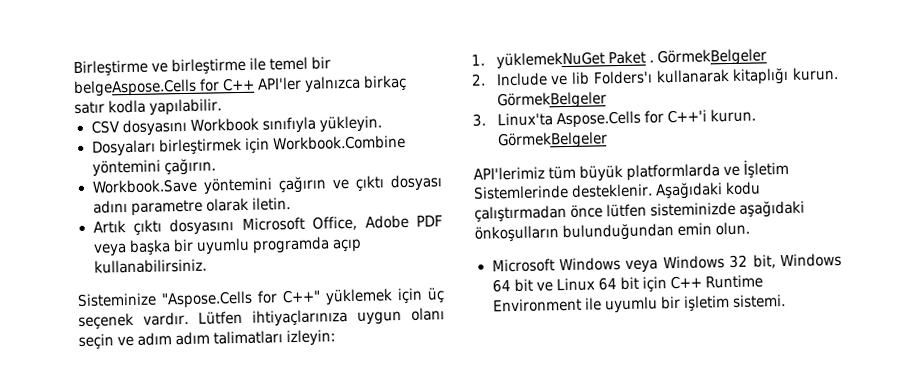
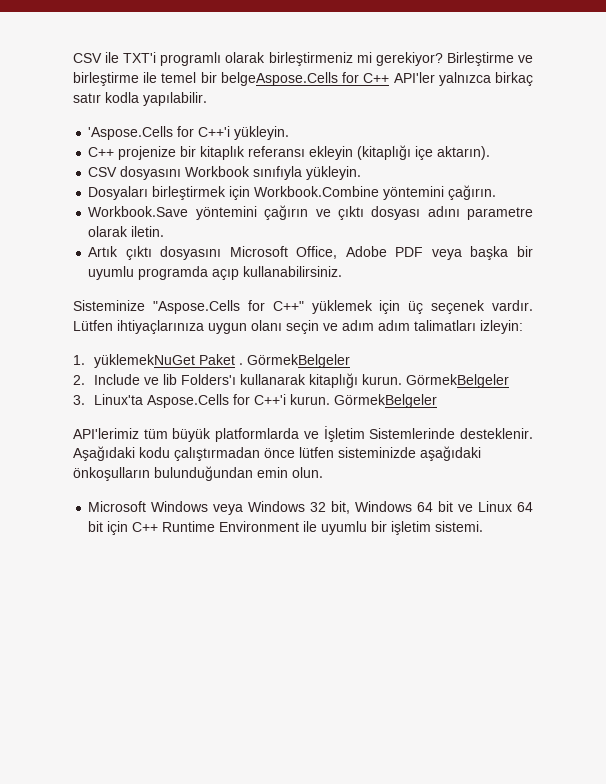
+ CSV ile TXT'i programlı olarak birleştirmeniz mi gerekiyor?
+ 'Aspose.Cells for C++'i yükleyin.
+ C++ projenize bir kitaplık referansı ekleyin (kitaplığı içe aktarın).

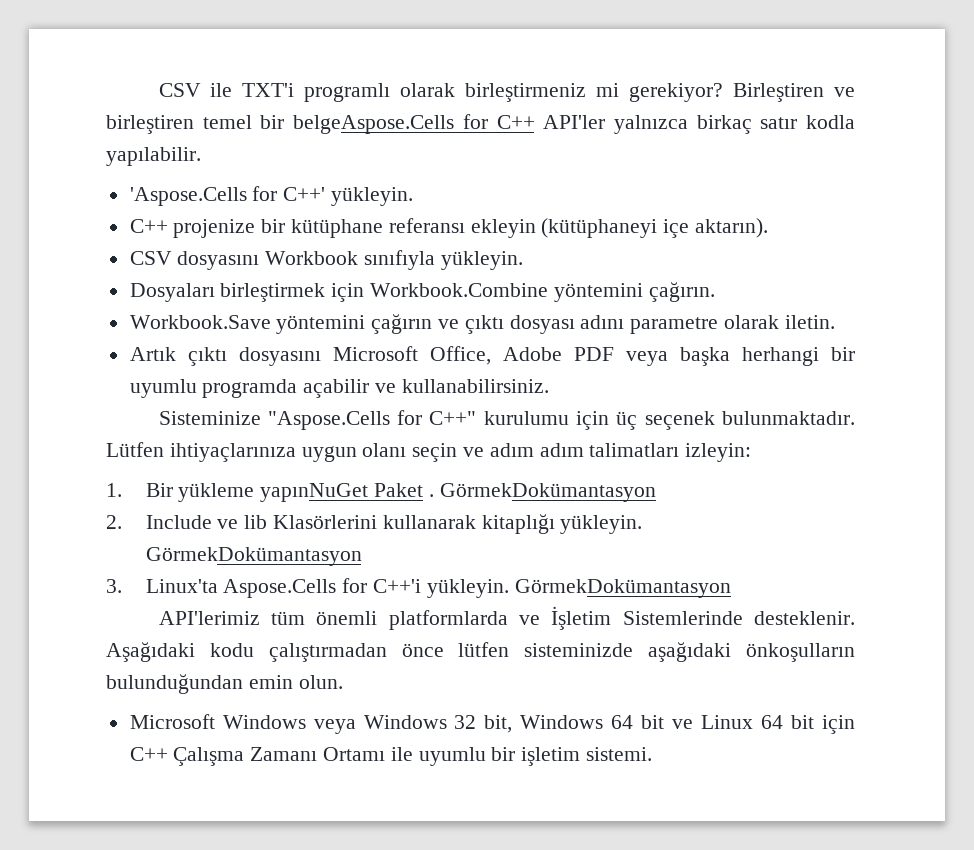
- Birleştirme ve birleştirme ile temel bir belgeAspose.Cells for C++ API'ler yalnızca birkaç satır kodla yapılabilir.
+ Birleştiren ve birleştiren temel bir belgeAspose.Cells for C++ API'ler yalnızca birkaç satır kodla yapılabilir.
- 'Aspose.Cells for C++'i yükleyin.
+ 'Aspose.Cells for C++' yükleyin.
- C++ projenize bir kitaplık referansı ekleyin (kitaplığı içe aktarın).
+ C++ projenize bir kütüphane referansı ekleyin (kütüphaneyi içe aktarın).
- Artık çıktı dosyasını Microsoft Office, Adobe PDF veya başka bir uyumlu programda açıp kullanabilirsiniz.
+ Artık çıktı dosyasını Microsoft Office, Adobe PDF veya başka herhangi bir uyumlu programda açabilir ve kullanabilirsiniz.
- Sisteminize "Aspose.Cells for C++" yüklemek için üç seçenek vardır.
+ Sisteminize "Aspose.Cells for C++" kurulumu için üç seçenek bulunmaktadır.
- 1. yüklemekNuGet Paket . GörmekBelgeler
+ 1. Bir yükleme yapınNuGet Paket . GörmekDokümantasyon
- 2. Include ve lib Folders'ı kullanarak kitaplığı kurun. GörmekBelgeler
+ 2. Include ve lib Klasörlerini kullanarak kitaplığı yükleyin. GörmekDokümantasyon
- 3. Linux'ta Aspose.Cells for C++'i kurun. GörmekBelgeler
+ 3. Linux'ta Aspose.Cells for C++'i yükleyin. GörmekDokümantasyon
- API'lerimiz tüm büyük platformlarda ve İşletim Sistemlerinde desteklenir.
+ API'lerimiz tüm önemli platformlarda ve İşletim Sistemlerinde desteklenir.
- Microsoft Windows veya Windows 32 bit, Windows 64 bit ve Linux 64 bit için C++ Runtime Environment ile uyumlu bir işletim sistemi.
+ Microsoft Windows veya Windows 32 bit, Windows 64 bit ve Linux 64 bit için C++ Çalışma Zamanı Ortamı ile uyumlu bir işletim sistemi.

